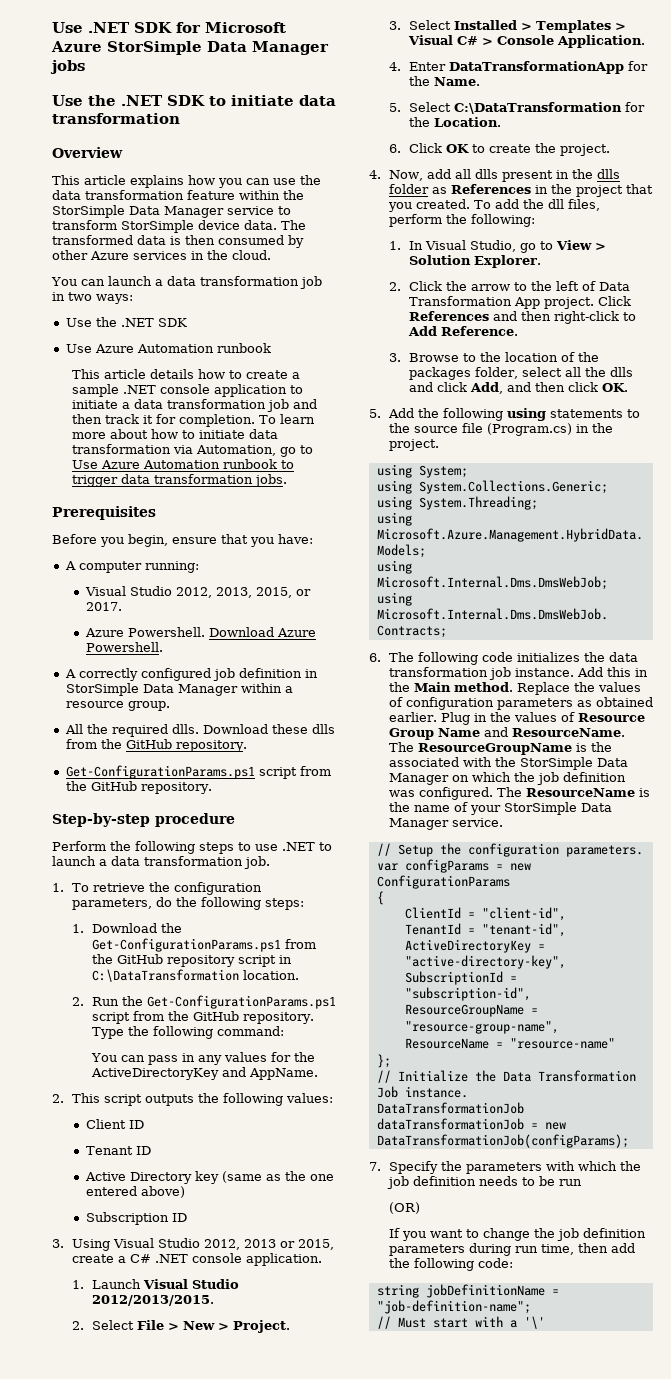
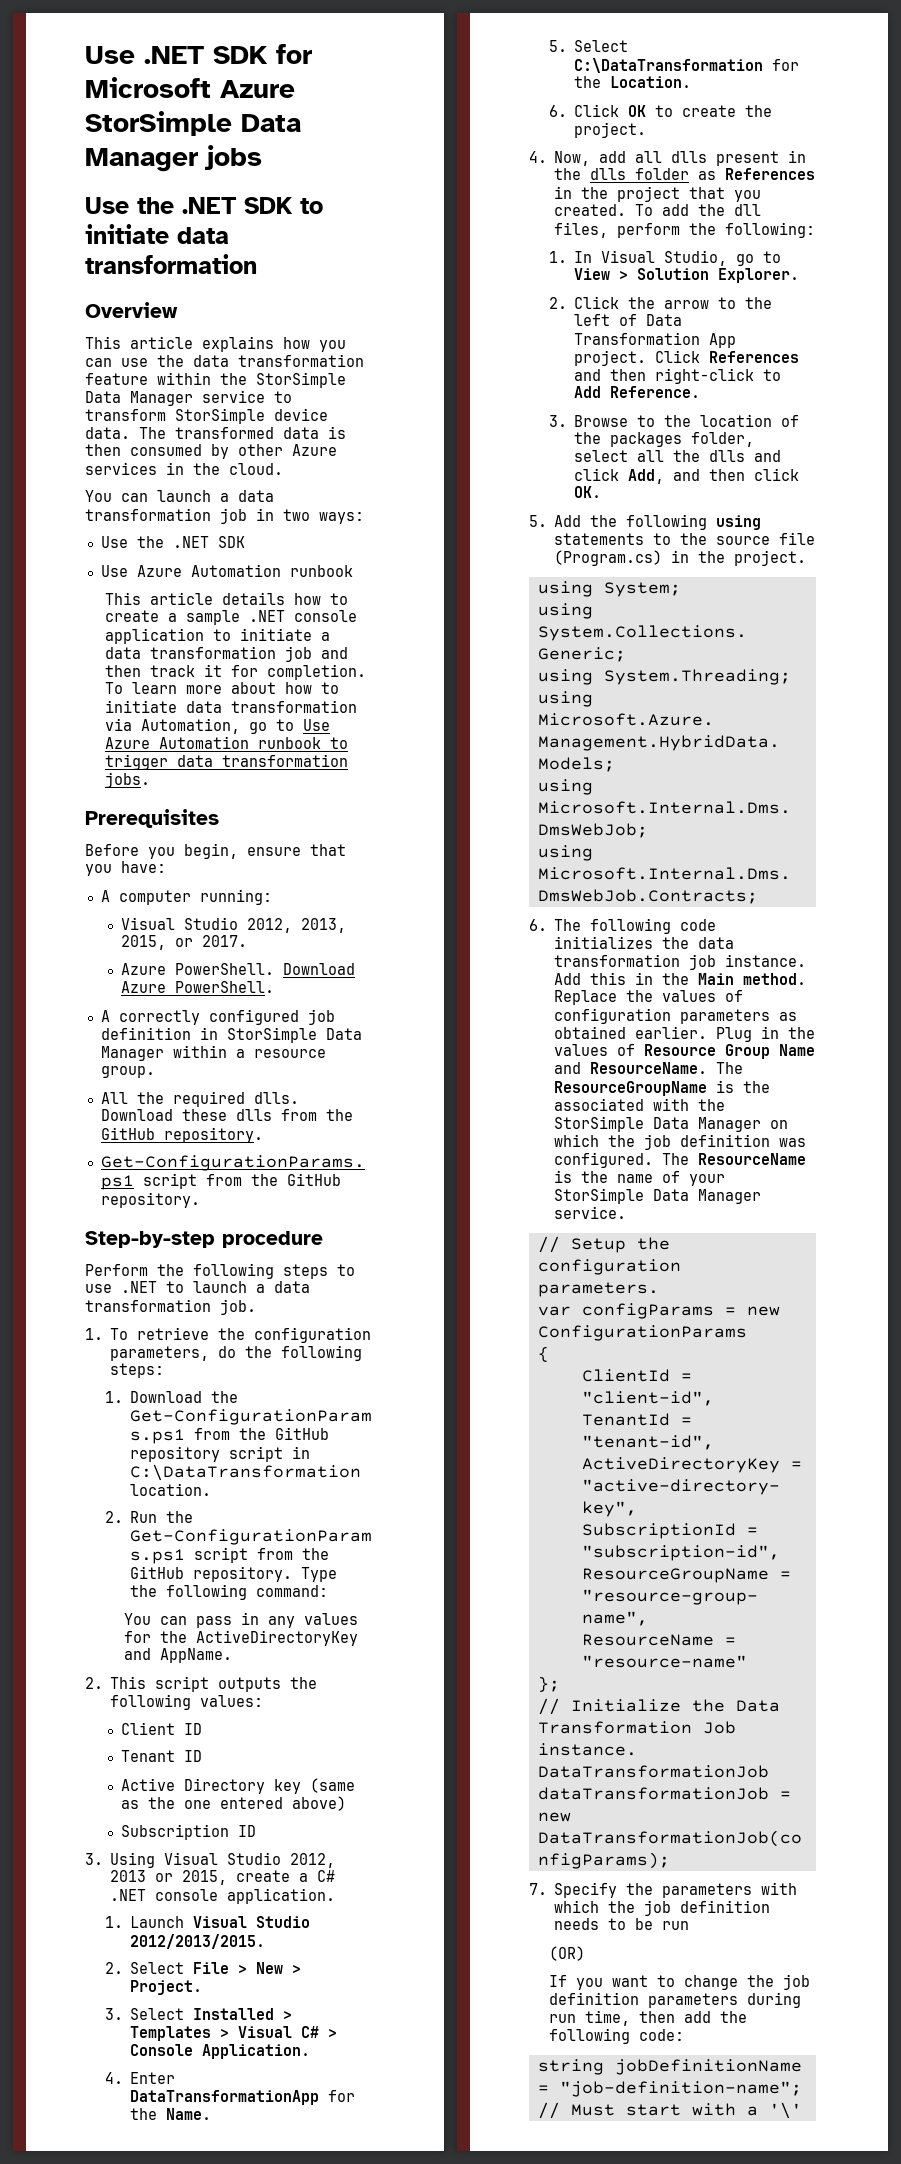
  Visual Studio 2012, 2013, 2015, or 2017.
- Azure Powershell.
+ Azure PowerShell.
- Download Azure Powershell.
+ Download Azure PowerShell.

